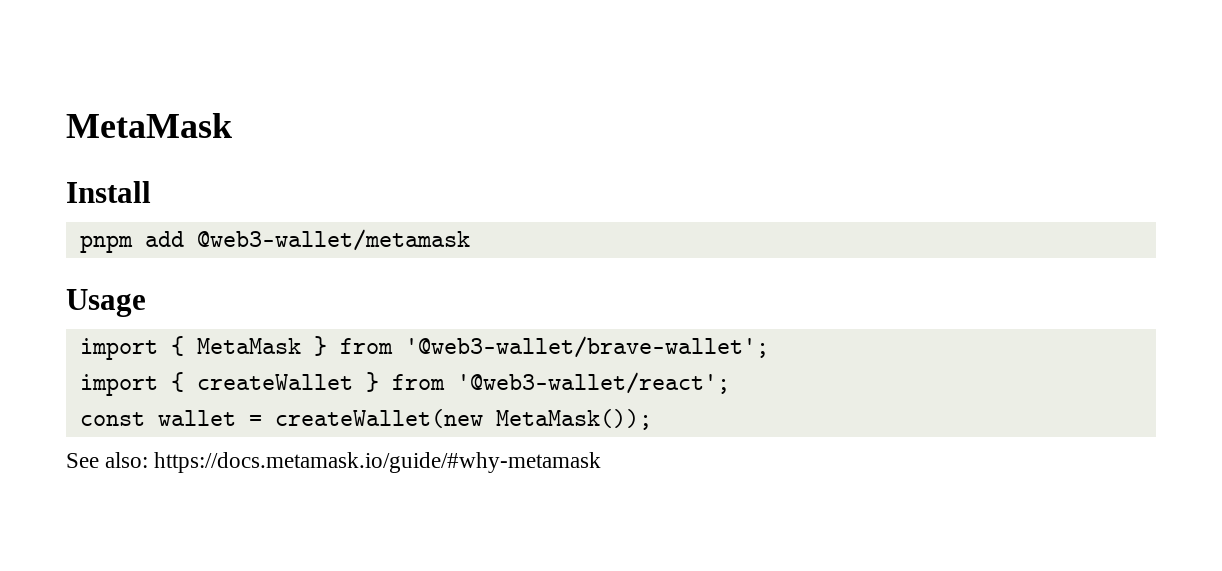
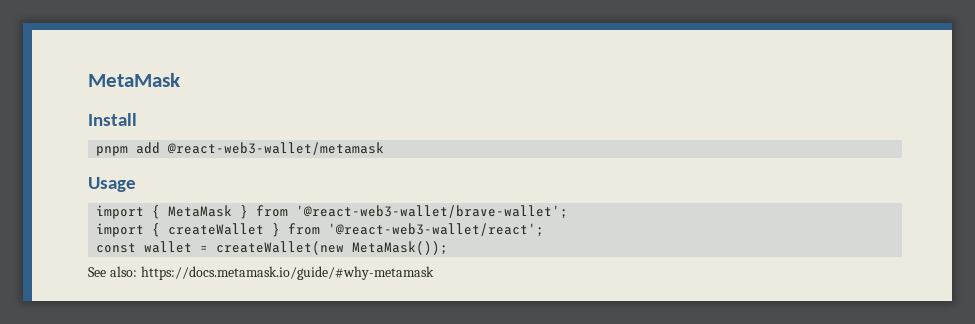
- pnpm add @web3-wallet/metamask
+ pnpm add @react-web3-wallet/metamask
- import { MetaMask } from '@web3-wallet/brave-wallet';
+ import { MetaMask } from '@react-web3-wallet/brave-wallet';
- import { createWallet } from '@web3-wallet/react';
+ import { createWallet } from '@react-web3-wallet/react';

